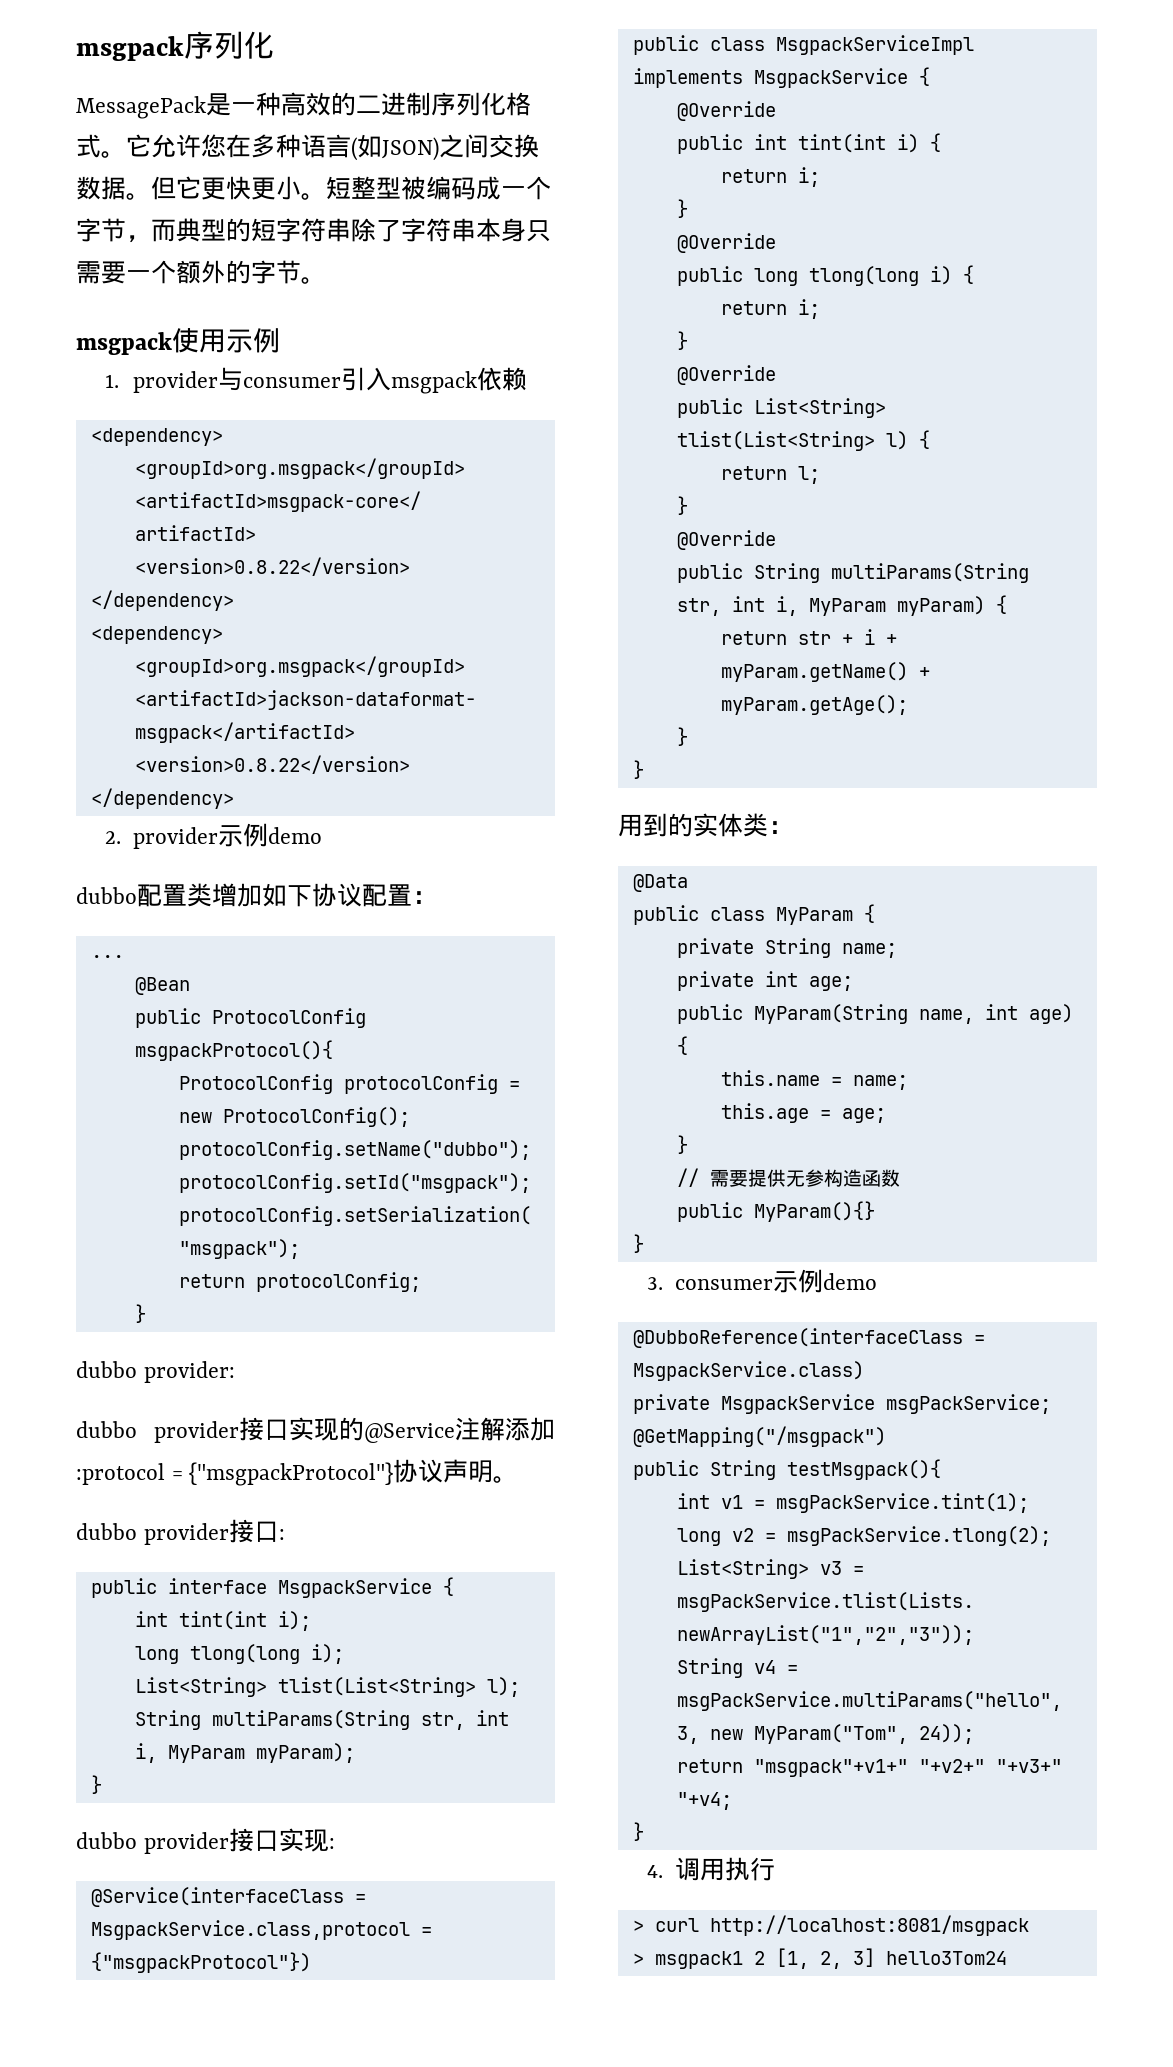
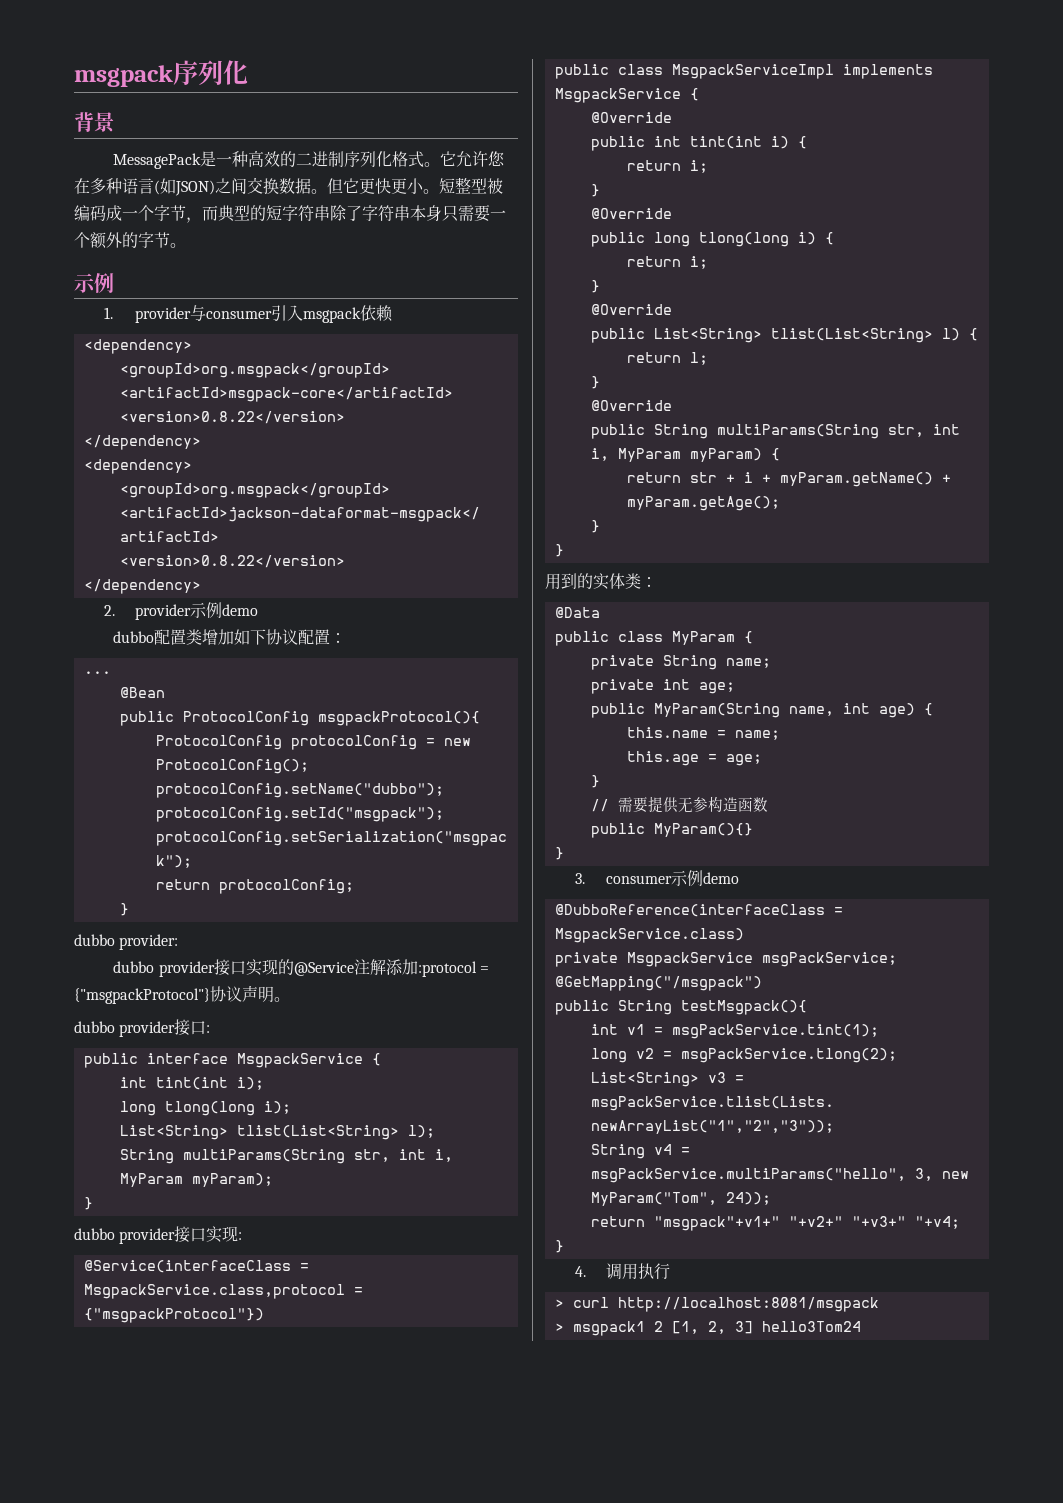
+ 背景
  短整型被编码成一个字节，而典型的短字符串除了字符串本身只需要一个额外的字节。
- msgpack使用示例
+ 示例

